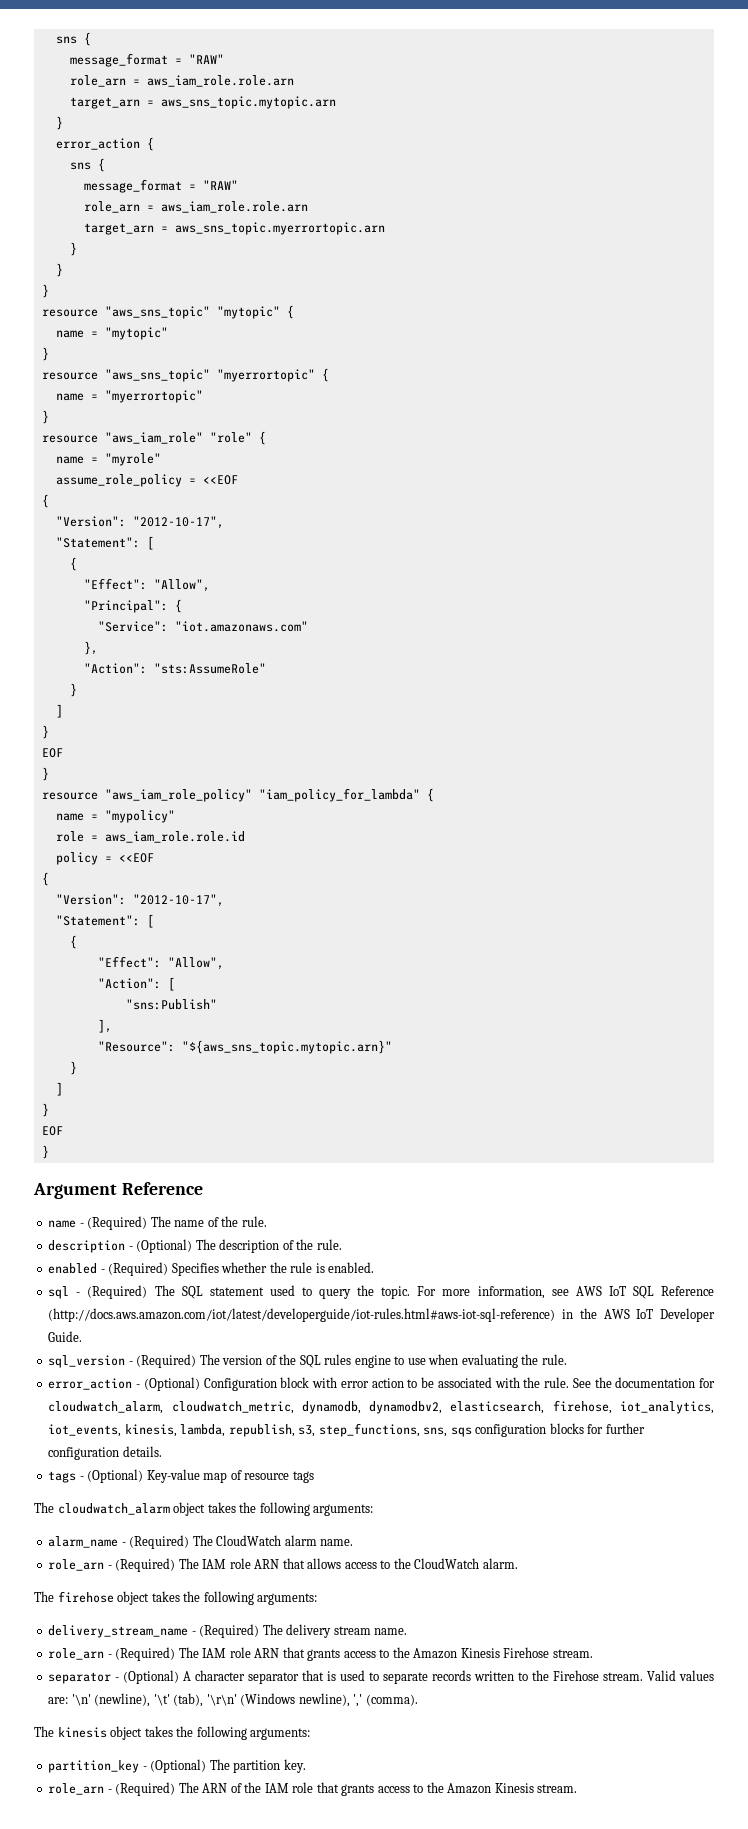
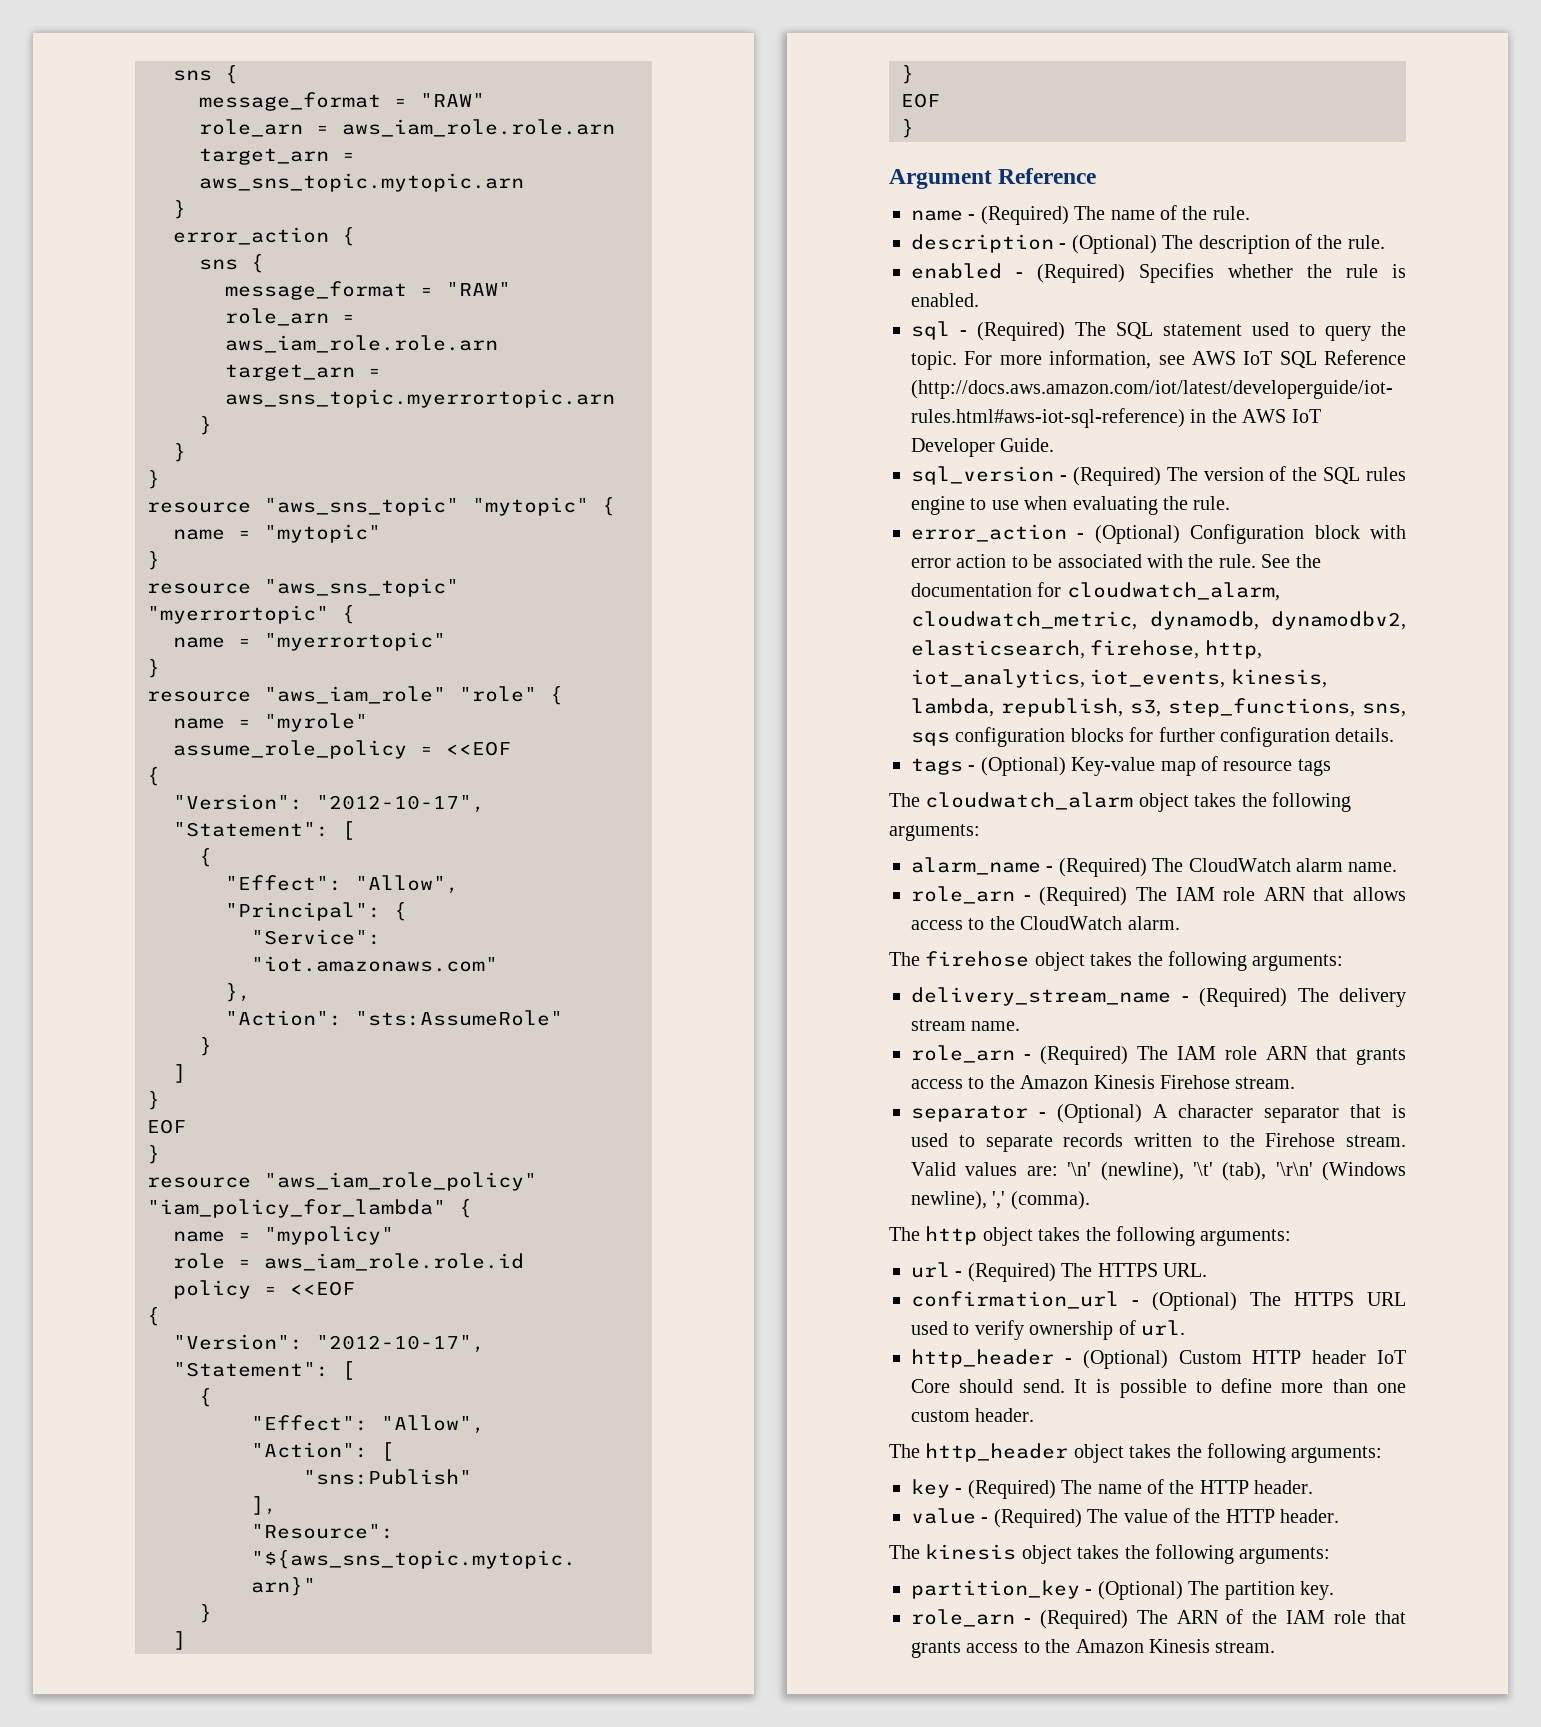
- See the documentation for cloudwatch_alarm, cloudwatch_metric, dynamodb, dynamodbv2, elasticsearch, firehose, iot_analytics, iot_events, kinesis, lambda, republish, s3, step_functions, sns, sqs configuration blocks for further configuration details.
+ See the documentation for cloudwatch_alarm, cloudwatch_metric, dynamodb, dynamodbv2, elasticsearch, firehose, http, iot_analytics, iot_events, kinesis, lambda, republish, s3, step_functions, sns, sqs configuration blocks for further configuration details.
+ The http object takes the following arguments:
+ url - (Required) The HTTPS URL.
+ confirmation_url - (Optional) The HTTPS URL used to verify ownership of url.
+ http_header - (Optional) Custom HTTP header IoT Core should send. It is possible to define more than one custom header.
+ The http_header object takes the following arguments:
+ key - (Required) The name of the HTTP header.
+ value - (Required) The value of the HTTP header.

